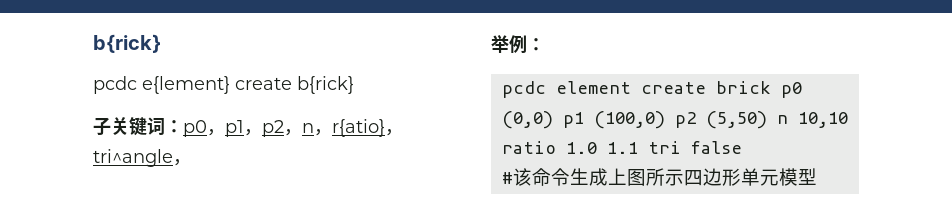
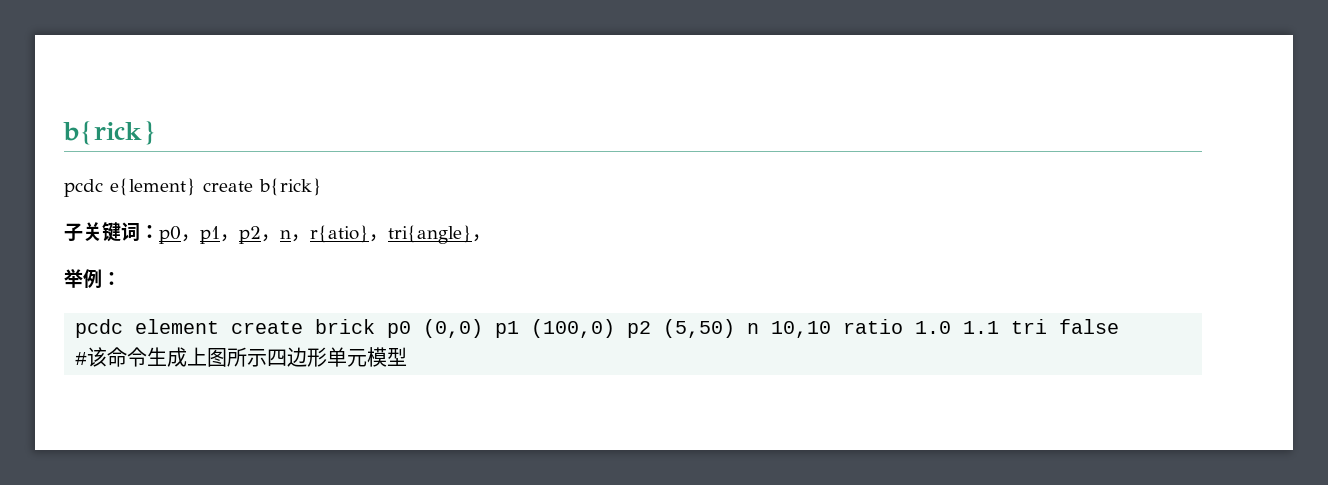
- 子关键词：p0，p1，p2，n，r{atio}，tri^angle，
+ 子关键词：p0，p1，p2，n，r{atio}，tri{angle}，

